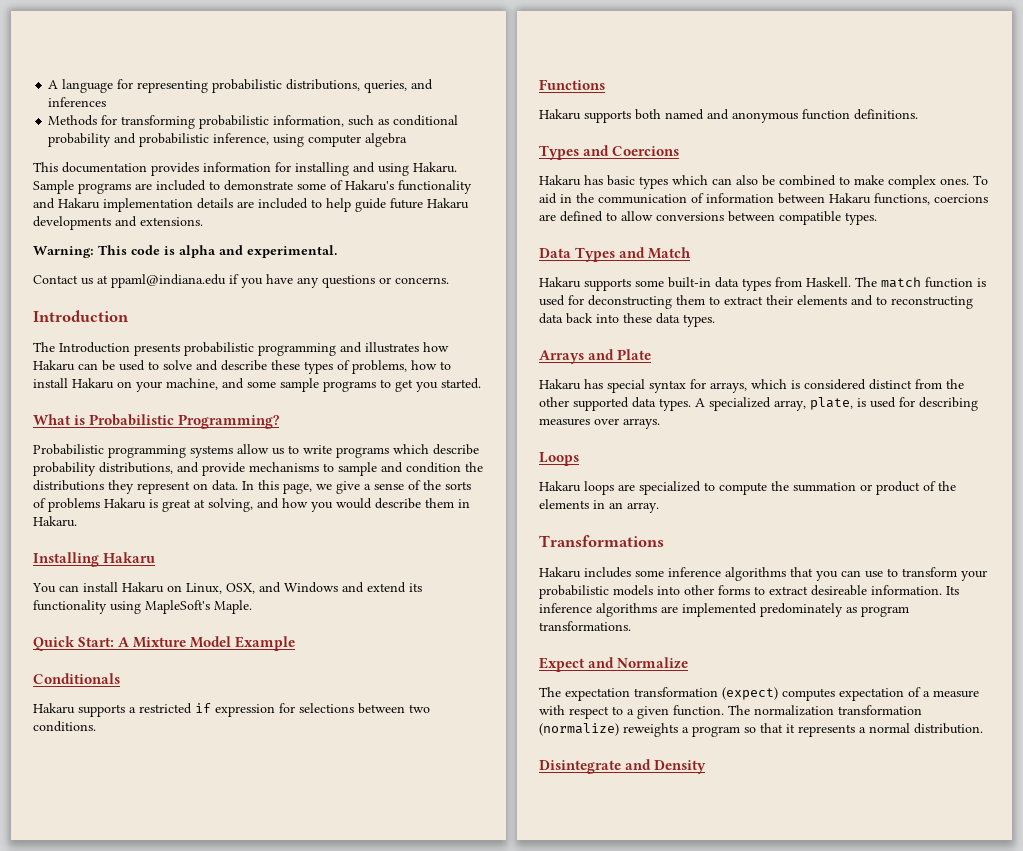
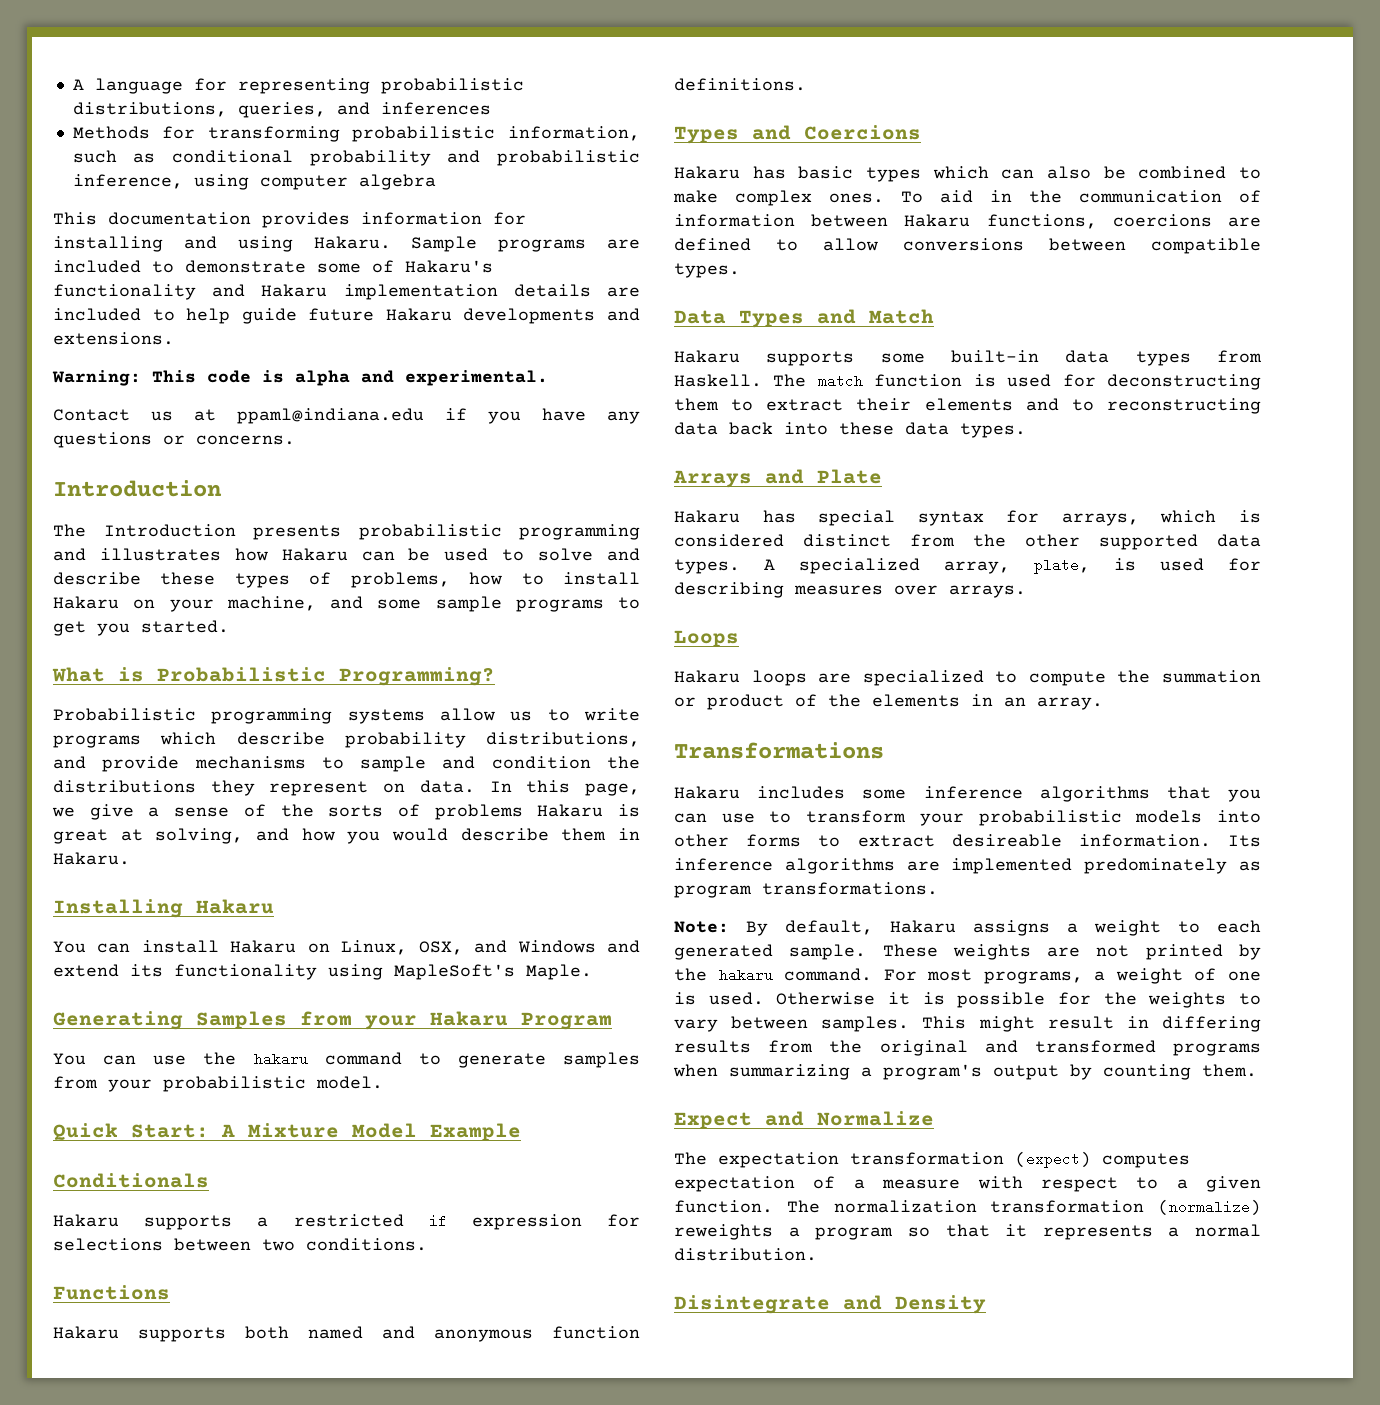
+ Generating Samples from your Hakaru Program
+ You can use the hakaru command to generate samples from your probabilistic model.
+ Note: By default, Hakaru assigns a weight to each generated sample. These weights are not printed by the hakaru command. For most programs, a weight of one is used. Otherwise it is possible for the weights to vary between samples. This might result in differing results from the original and transformed programs when summarizing a program's output by counting them.

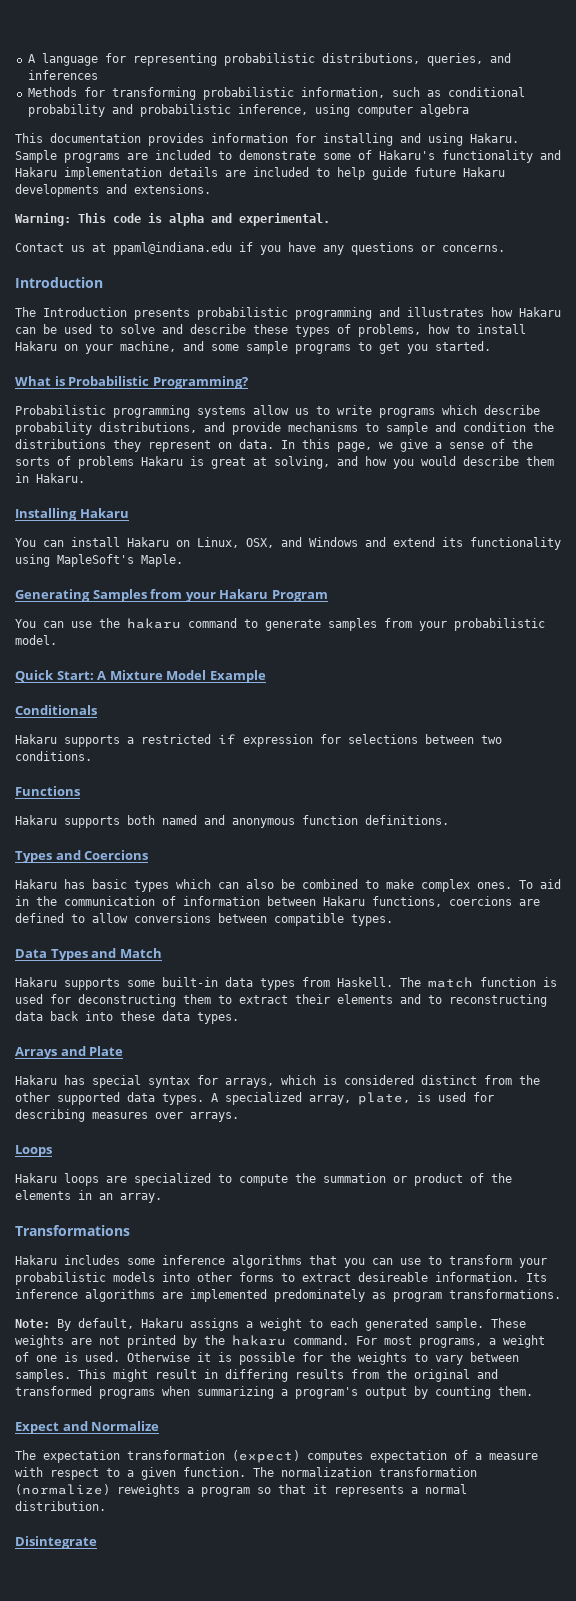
- Disintegrate and Density
+ Disintegrate

